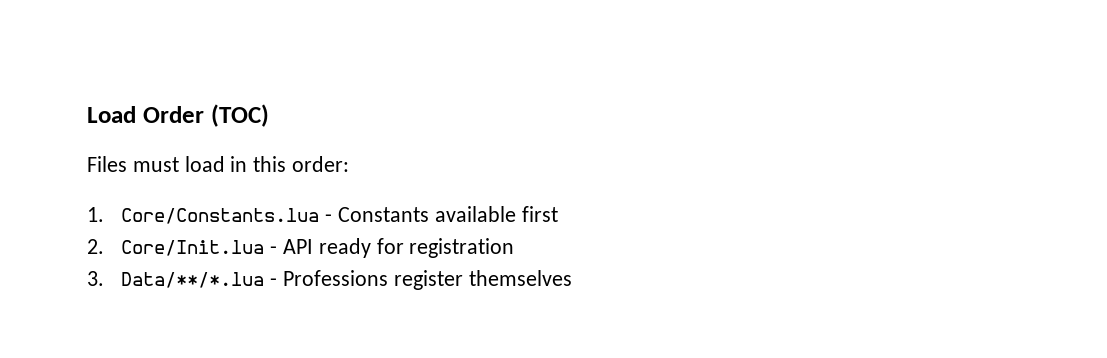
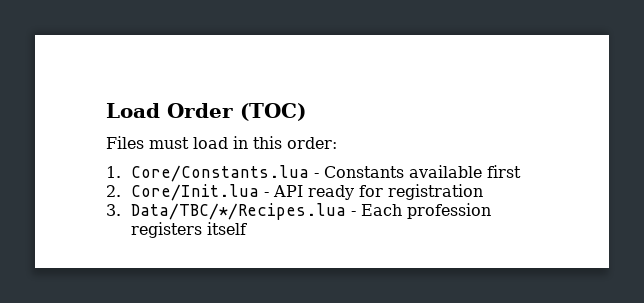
- 3. Data/**/*.lua - Professions register themselves
+ 3. Data/TBC/*/Recipes.lua - Each profession registers itself

